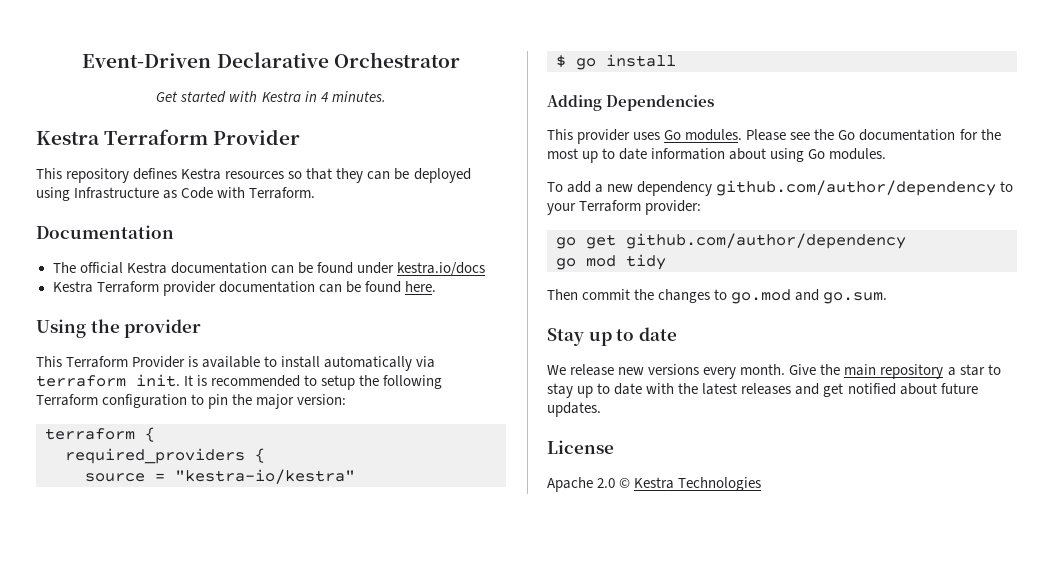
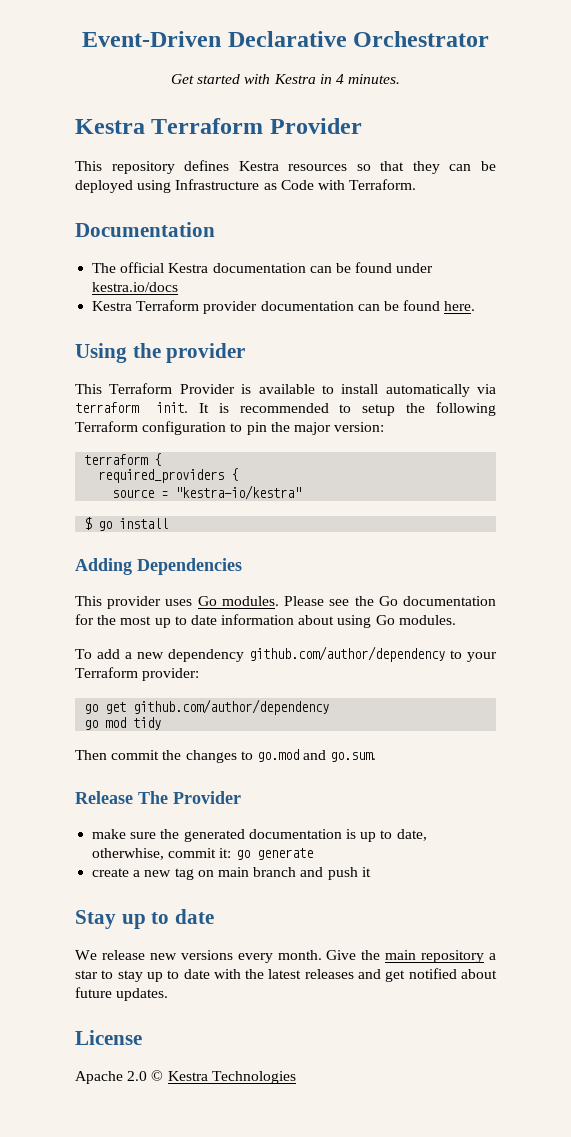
+ Release The Provider
+ make sure the generated documentation is up to date, otherwhise, commit it: go generate
+ create a new tag on main branch and push it

